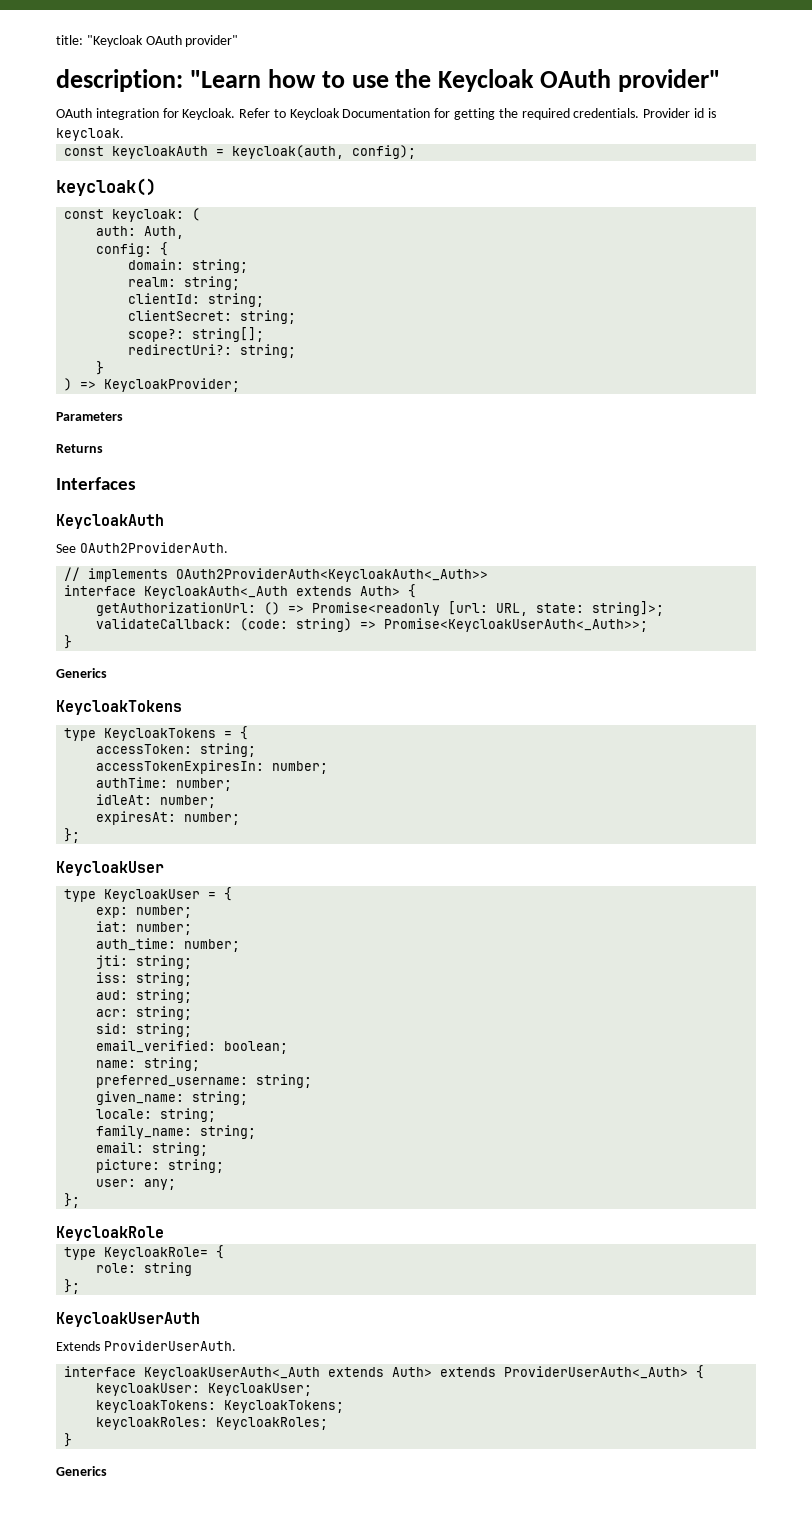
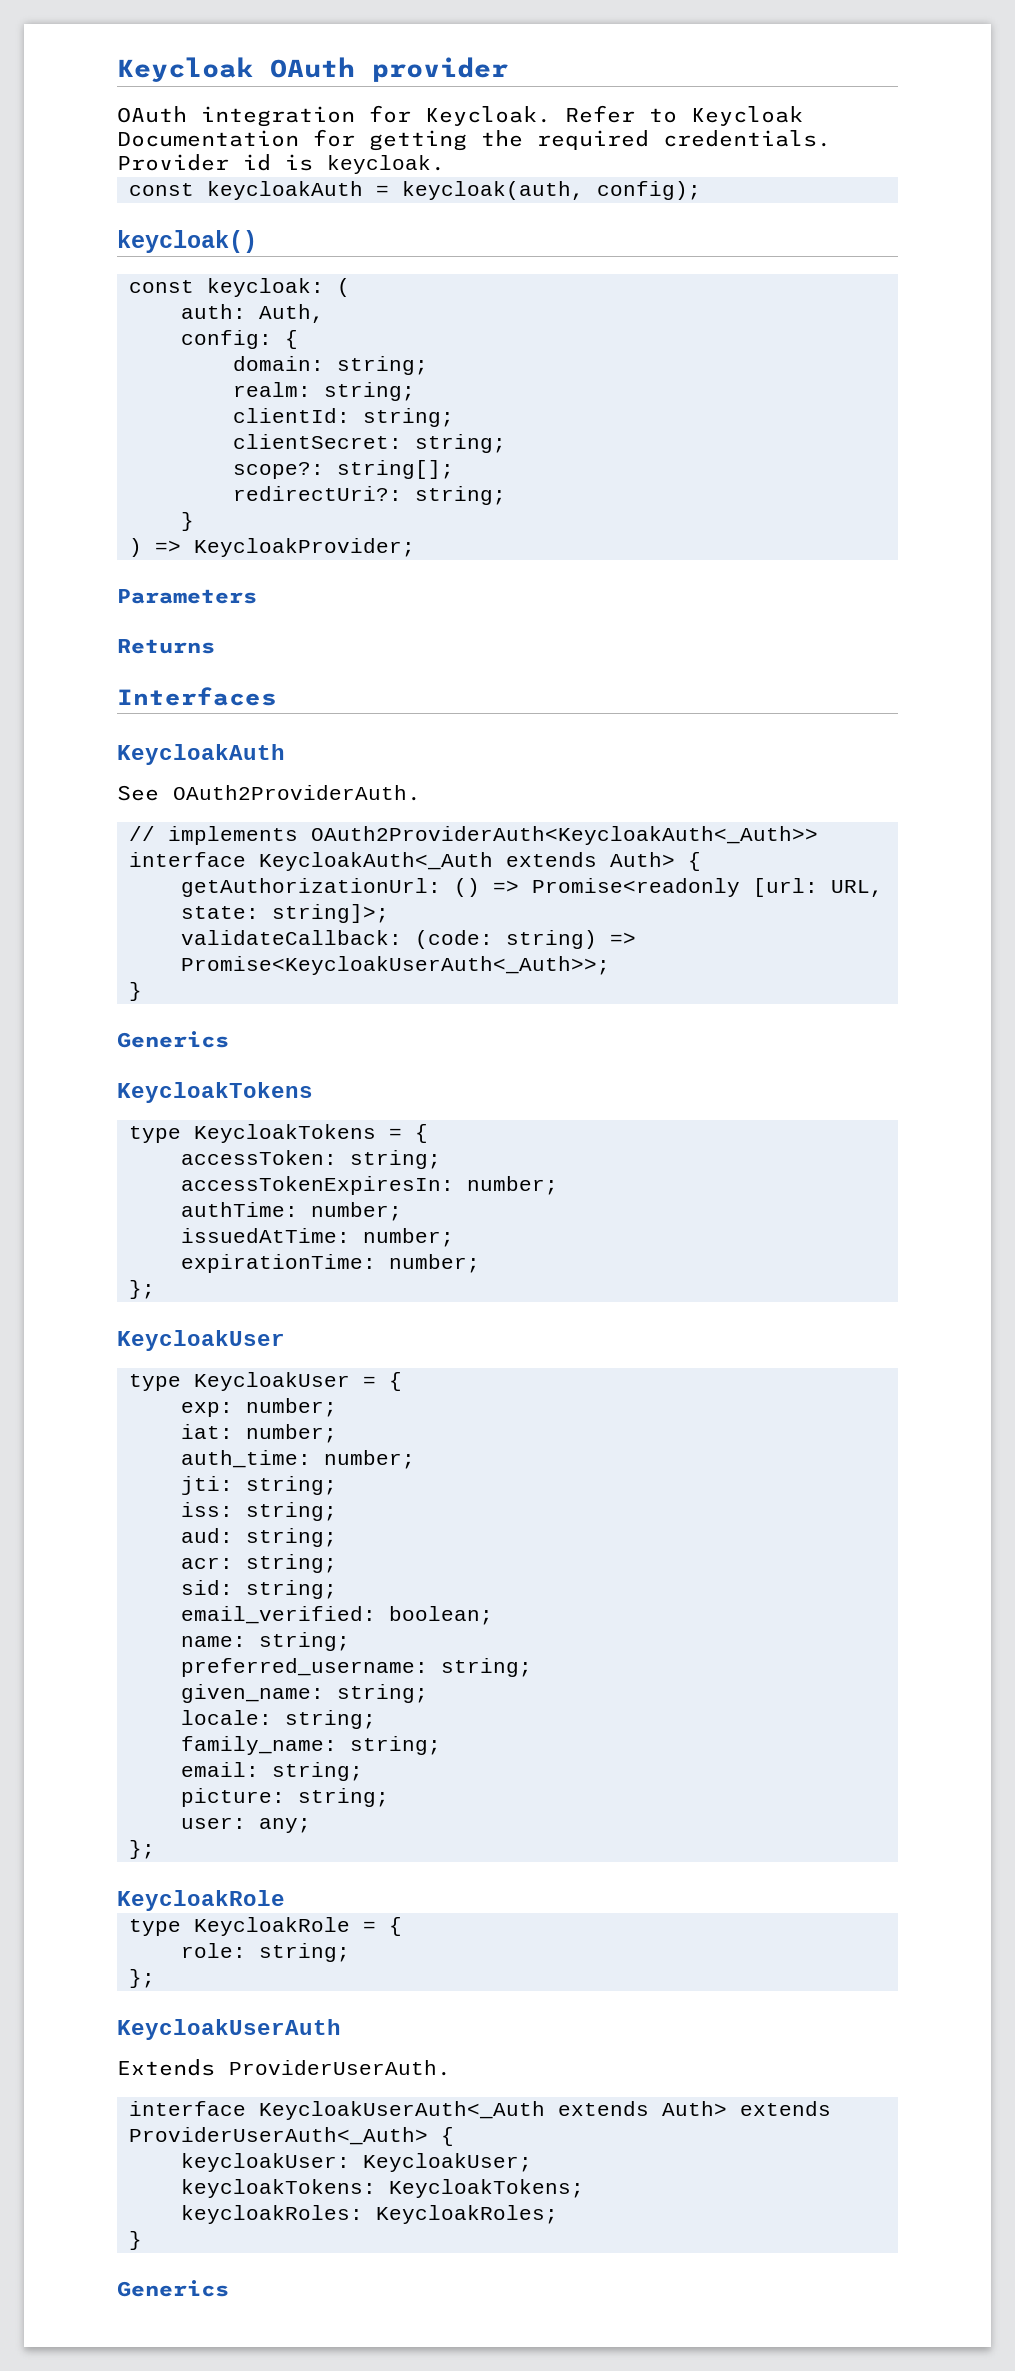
- title: "Keycloak OAuth provider"
- description: "Learn how to use the Keycloak OAuth provider"
+ Keycloak OAuth provider
- idleAt: number;
- expiresAt: number;
+ issuedAtTime: number;
+ expirationTime: number;
- type KeycloakRole= {
+ type KeycloakRole = {
- role: string
+ role: string;

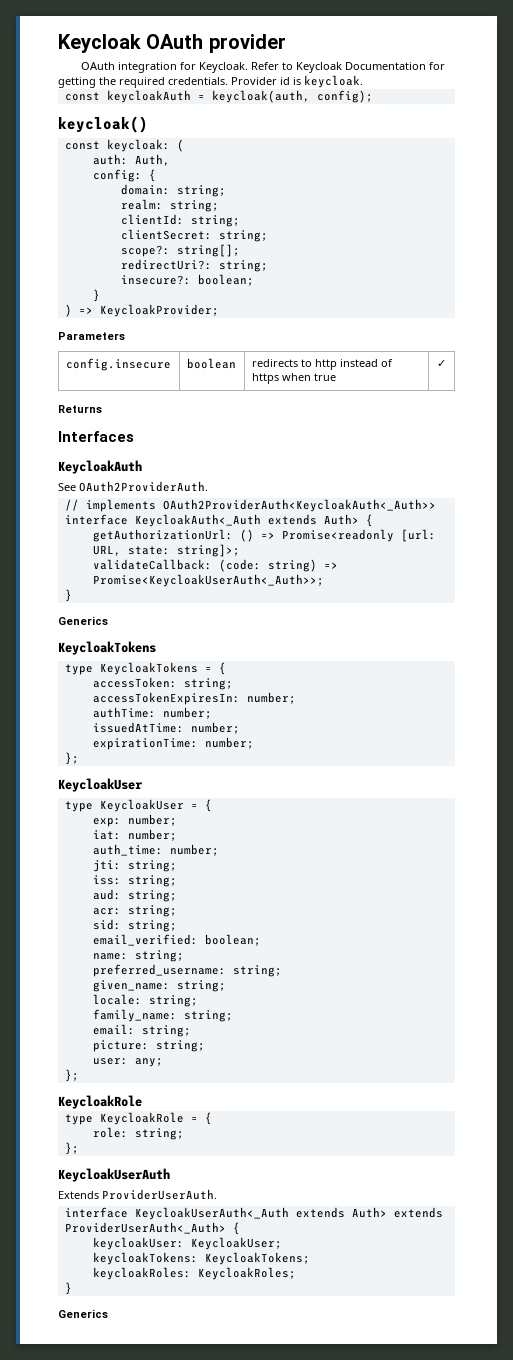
+ insecure?: boolean;
+ config.insecure | boolean | redirects to http instead of https when true | ✓

